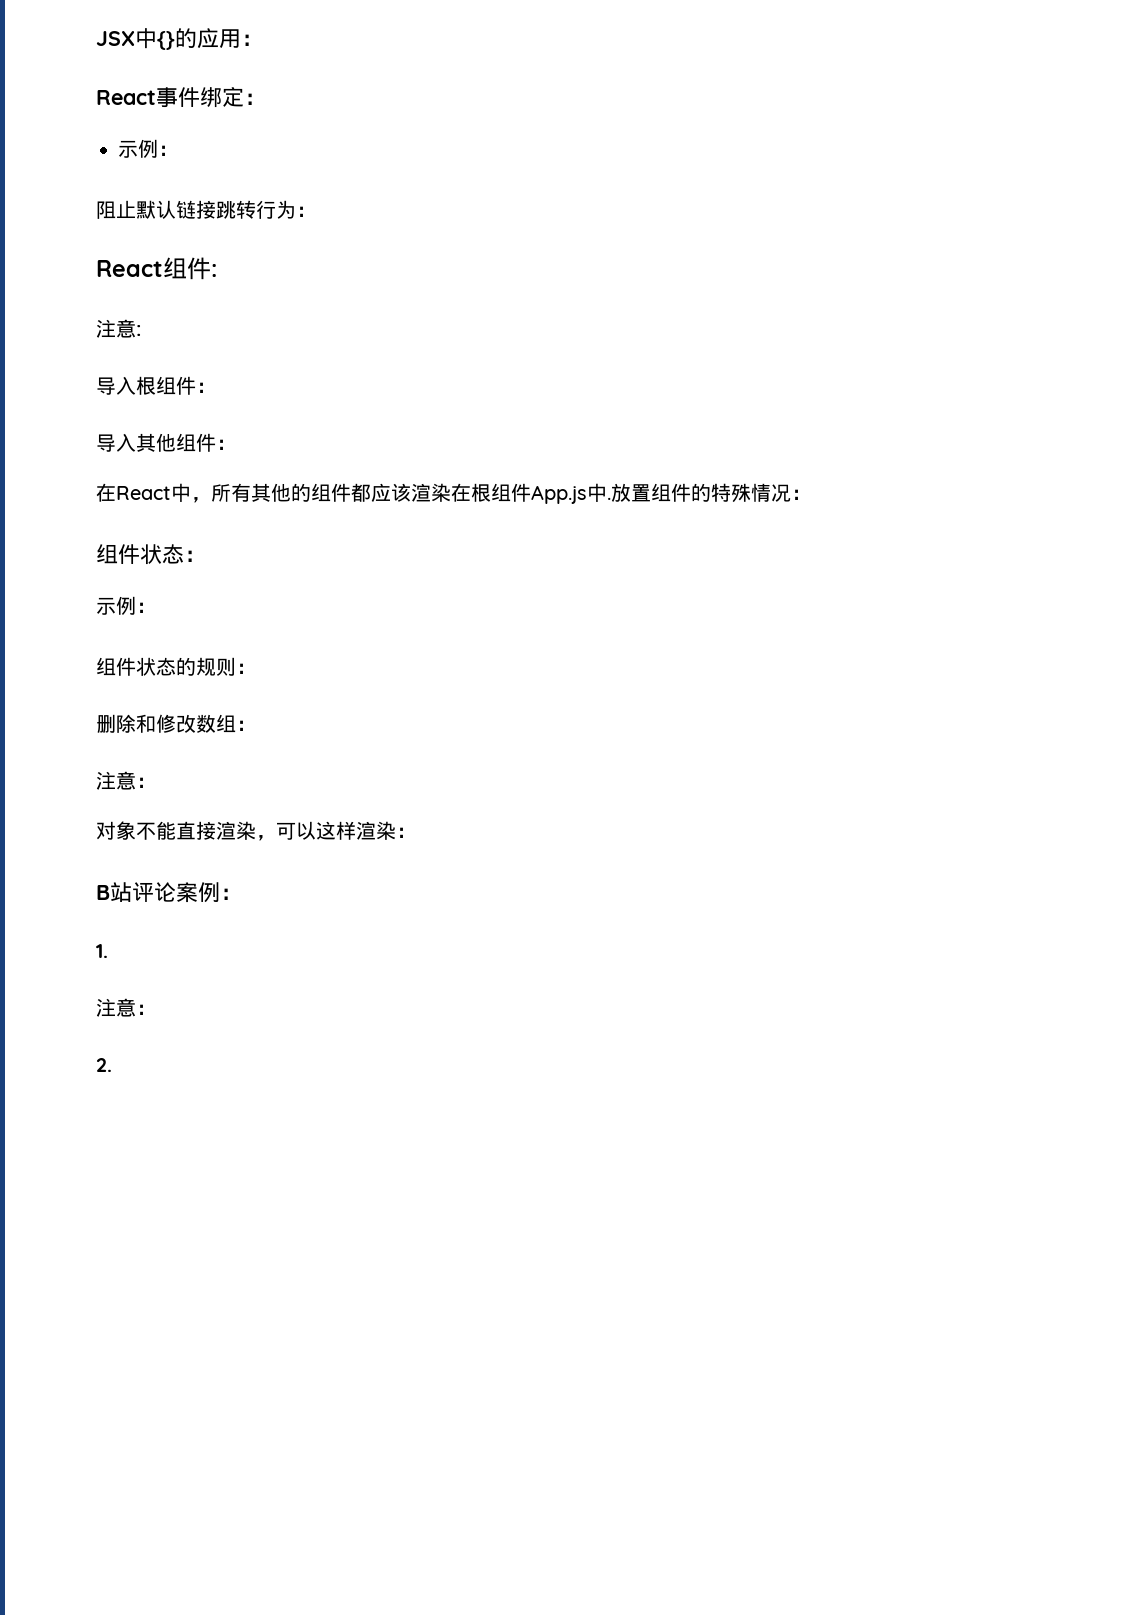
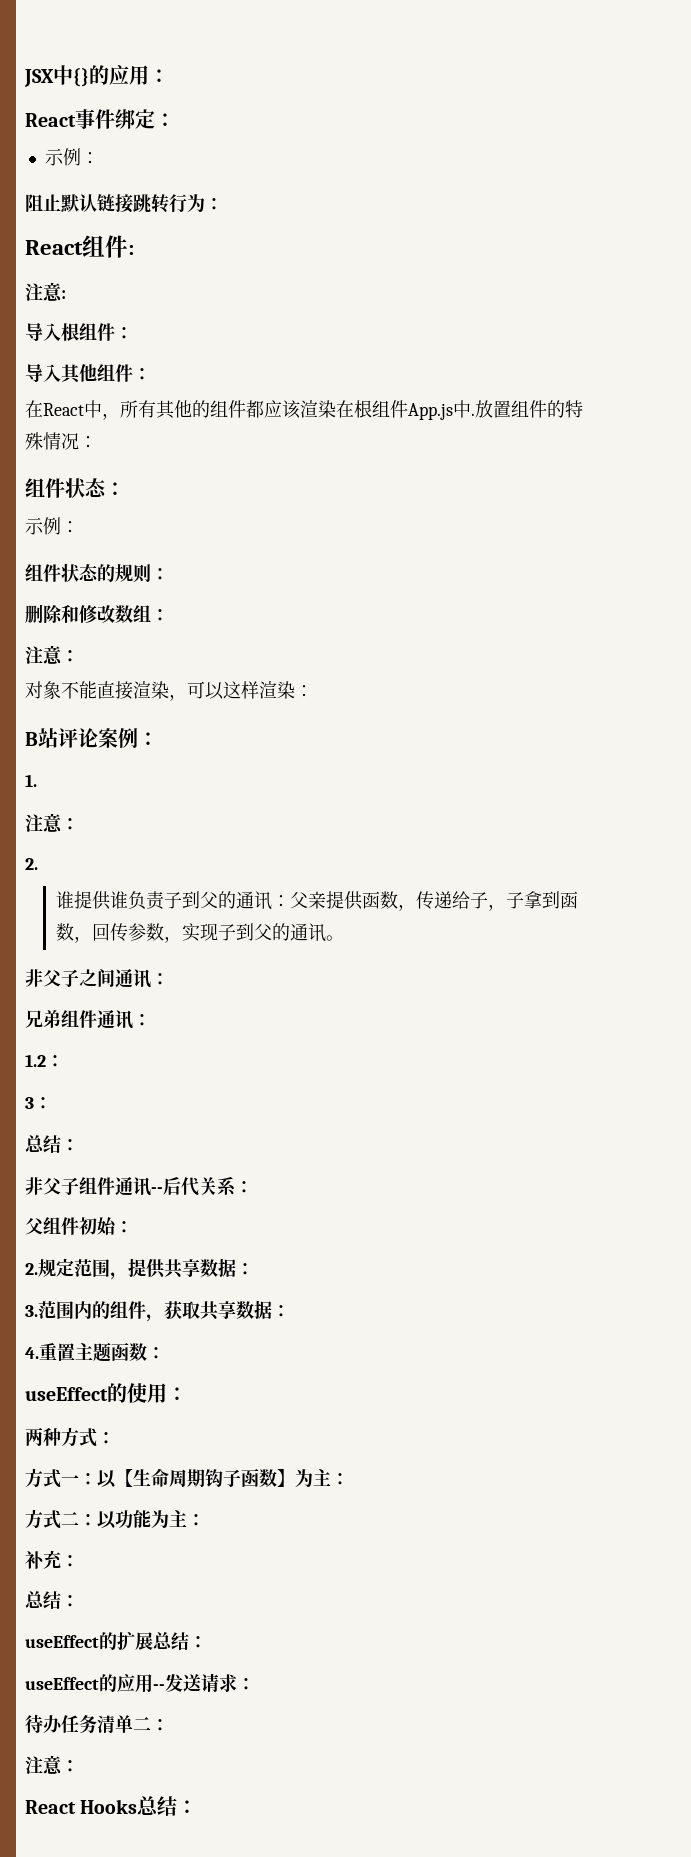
+ 谁提供谁负责子到父的通讯：父亲提供函数，传递给子，子拿到函数，回传参数，实现子到父的通讯。
+ 非父子之间通讯：
+ 兄弟组件通讯：
+ 1.2：
+ 3：
+ 总结：
+ 非父子组件通讯--后代关系：
+ 父组件初始：
+ 2.规定范围，提供共享数据：
+ 3.范围内的组件，获取共享数据：
+ 4.重置主题函数：
+ useEffect的使用：
+ 两种方式：
+ 方式一：以【生命周期钩子函数】为主：
+ 方式二：以功能为主：
+ 补充：
+ 总结：
+ useEffect的扩展总结：
+ useEffect的应用--发送请求：
+ 待办任务清单二：
+ 注意：
+ React Hooks总结：

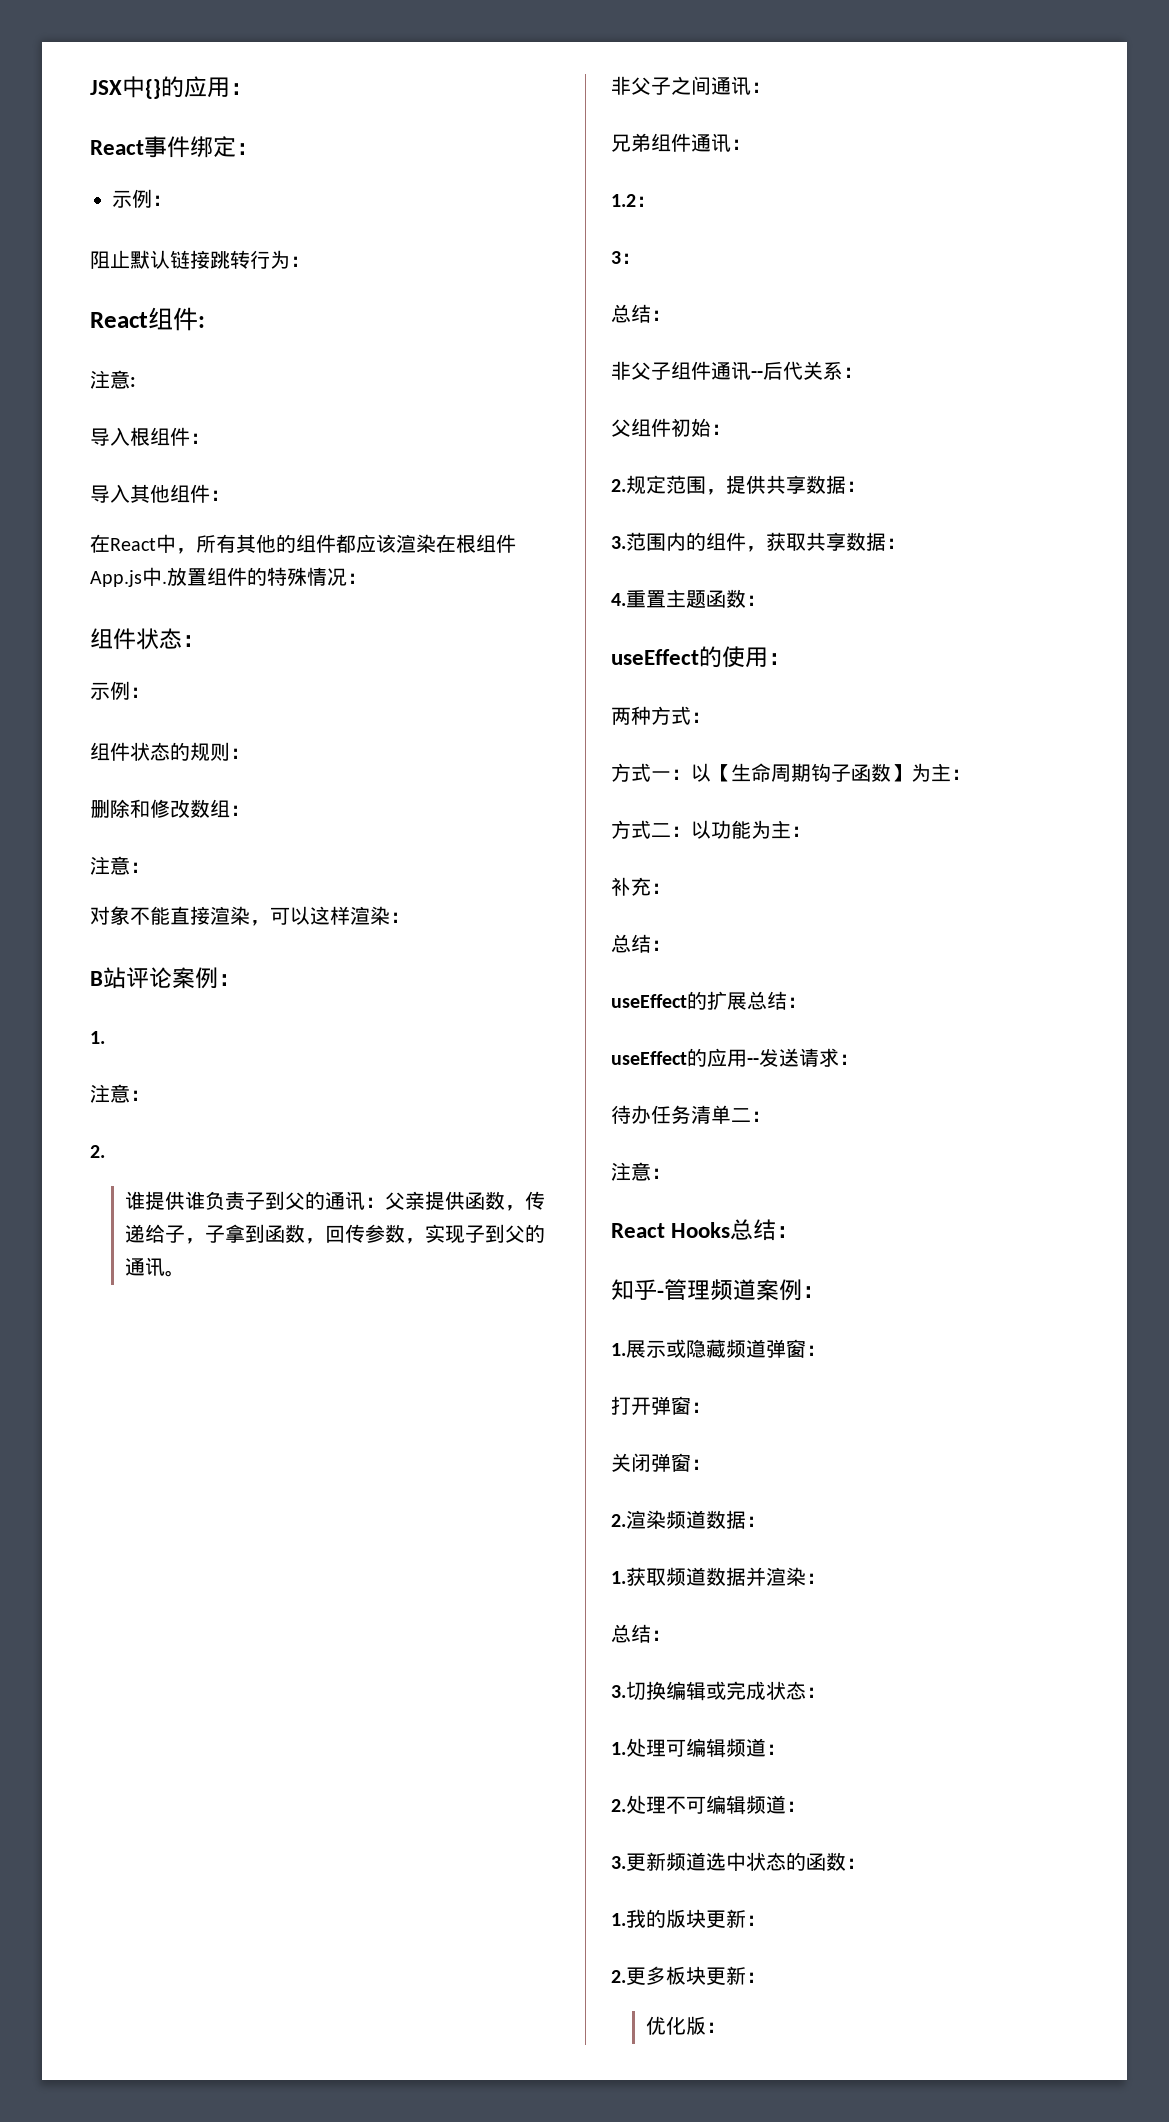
+ 知乎-管理频道案例：
+ 1.展示或隐藏频道弹窗：
+ 打开弹窗：
+ 关闭弹窗：
+ 2.渲染频道数据：
+ 1.获取频道数据并渲染：
+ 总结：
+ 3.切换编辑或完成状态：
+ 1.处理可编辑频道：
+ 2.处理不可编辑频道：
+ 3.更新频道选中状态的函数：
+ 1.我的版块更新：
+ 2.更多板块更新：
+ 优化版：

